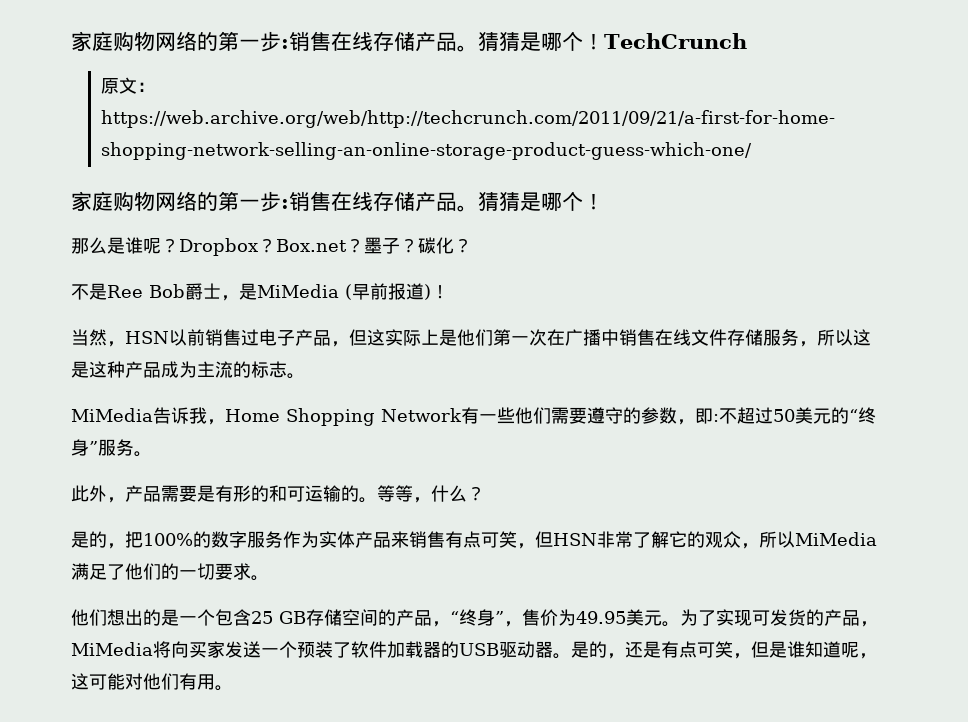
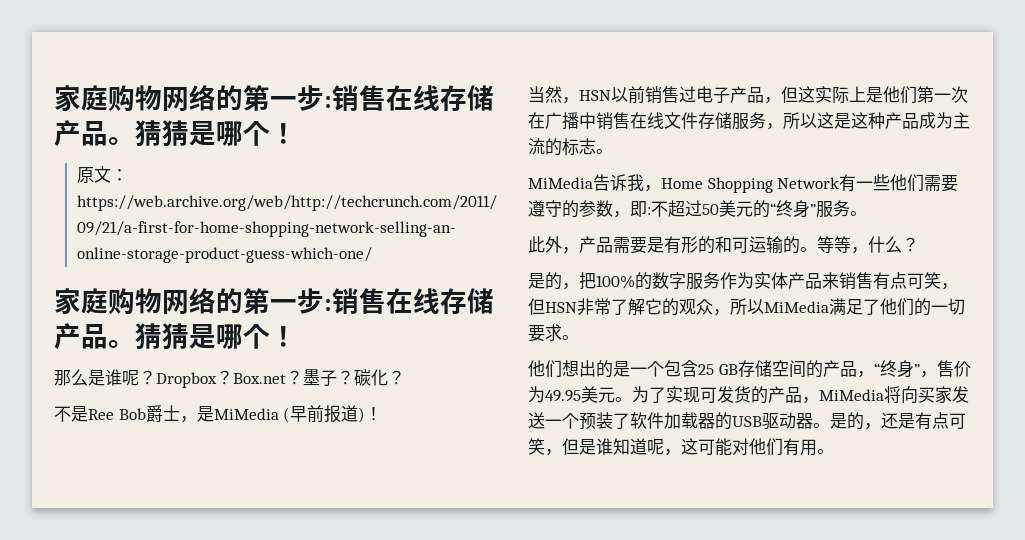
- TechCrunch

